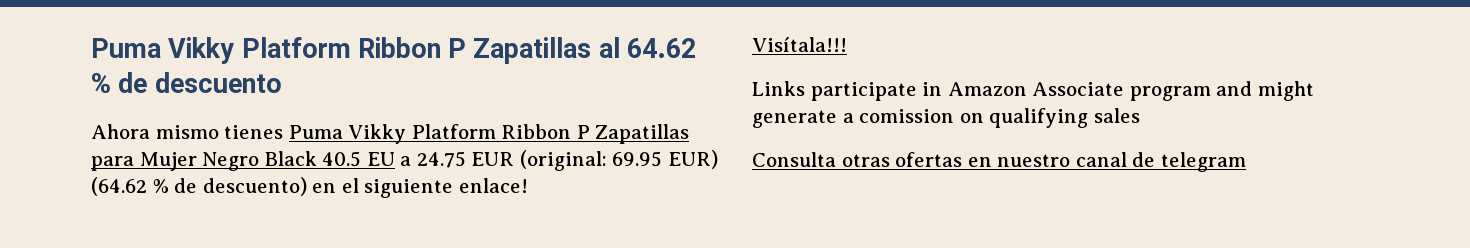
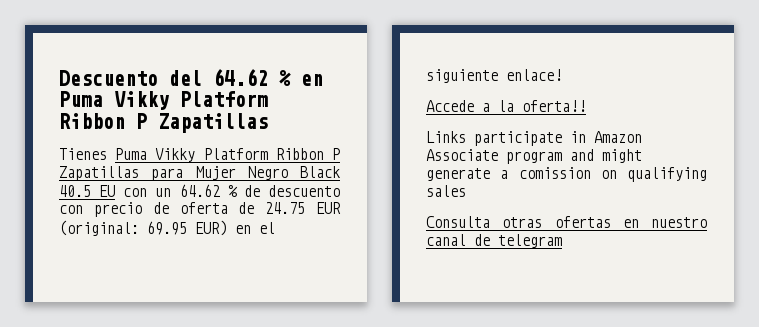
- Puma Vikky Platform Ribbon P Zapatillas al 64.62 % de descuento
- Ahora mismo tienes Puma Vikky Platform Ribbon P Zapatillas para Mujer Negro Black 40.5 EU a 24.75 EUR (original: 69.95 EUR) (64.62 % de descuento) en el siguiente enlace!
+ Descuento del 64.62 % en Puma Vikky Platform Ribbon P Zapatillas
+ Tienes Puma Vikky Platform Ribbon P Zapatillas para Mujer Negro Black 40.5 EU con un 64.62 % de descuento con precio de oferta de 24.75 EUR (original: 69.95 EUR) en el siguiente enlace!
- Visítala!!!
+ Accede a la oferta!!

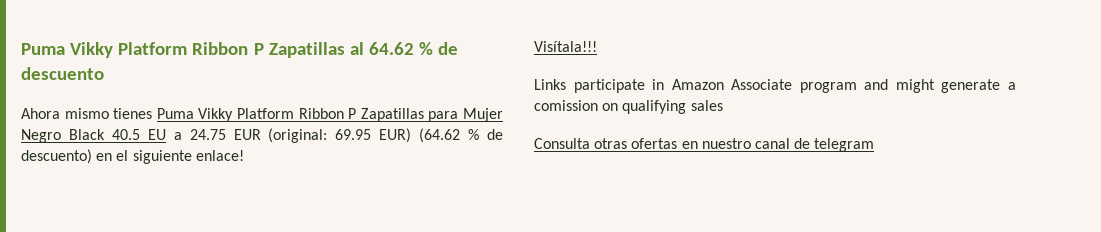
- Descuento del 64.62 % en Puma Vikky Platform Ribbon P Zapatillas
- Tienes Puma Vikky Platform Ribbon P Zapatillas para Mujer Negro Black 40.5 EU con un 64.62 % de descuento con precio de oferta de 24.75 EUR (original: 69.95 EUR) en el siguiente enlace!
+ Puma Vikky Platform Ribbon P Zapatillas al 64.62 % de descuento
+ Ahora mismo tienes Puma Vikky Platform Ribbon P Zapatillas para Mujer Negro Black 40.5 EU a 24.75 EUR (original: 69.95 EUR) (64.62 % de descuento) en el siguiente enlace!
- Accede a la oferta!!
+ Visítala!!!

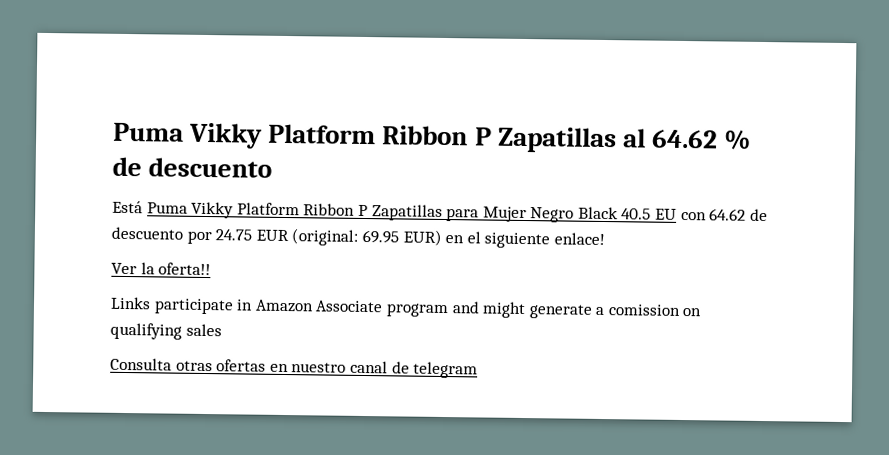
- Ahora mismo tienes Puma Vikky Platform Ribbon P Zapatillas para Mujer Negro Black 40.5 EU a 24.75 EUR (original: 69.95 EUR) (64.62 % de descuento) en el siguiente enlace!
+ Está Puma Vikky Platform Ribbon P Zapatillas para Mujer Negro Black 40.5 EU con 64.62 de descuento por 24.75 EUR (original: 69.95 EUR) en el siguiente enlace!
- Visítala!!!
+ Ver la oferta!!

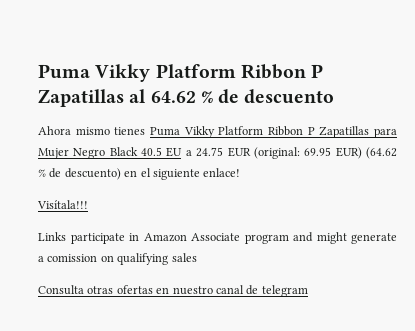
- Está Puma Vikky Platform Ribbon P Zapatillas para Mujer Negro Black 40.5 EU con 64.62 de descuento por 24.75 EUR (original: 69.95 EUR) en el siguiente enlace!
+ Ahora mismo tienes Puma Vikky Platform Ribbon P Zapatillas para Mujer Negro Black 40.5 EU a 24.75 EUR (original: 69.95 EUR) (64.62 % de descuento) en el siguiente enlace!
- Ver la oferta!!
+ Visítala!!!

